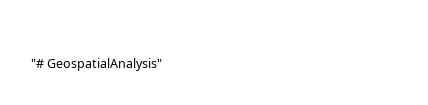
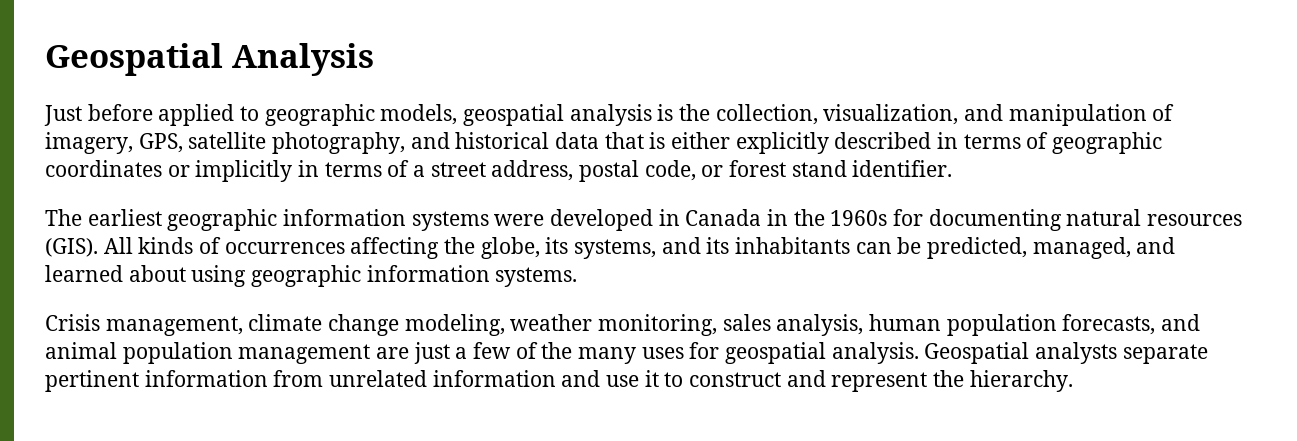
- "# GeospatialAnalysis"
+ Geospatial Analysis
+ Just before applied to geographic models, geospatial analysis is the collection, visualization, and manipulation of imagery, GPS, satellite photography, and historical data that is either explicitly described in terms of geographic coordinates or implicitly in terms of a street address, postal code, or forest stand identifier.
+ The earliest geographic information systems were developed in Canada in the 1960s for documenting natural resources (GIS). All kinds of occurrences affecting the globe, its systems, and its inhabitants can be predicted, managed, and learned about using geographic information systems.
+ Crisis management, climate change modeling, weather monitoring, sales analysis, human population forecasts, and animal population management are just a few of the many uses for geospatial analysis. Geospatial analysts separate pertinent information from unrelated information and use it to construct and represent the hierarchy.

